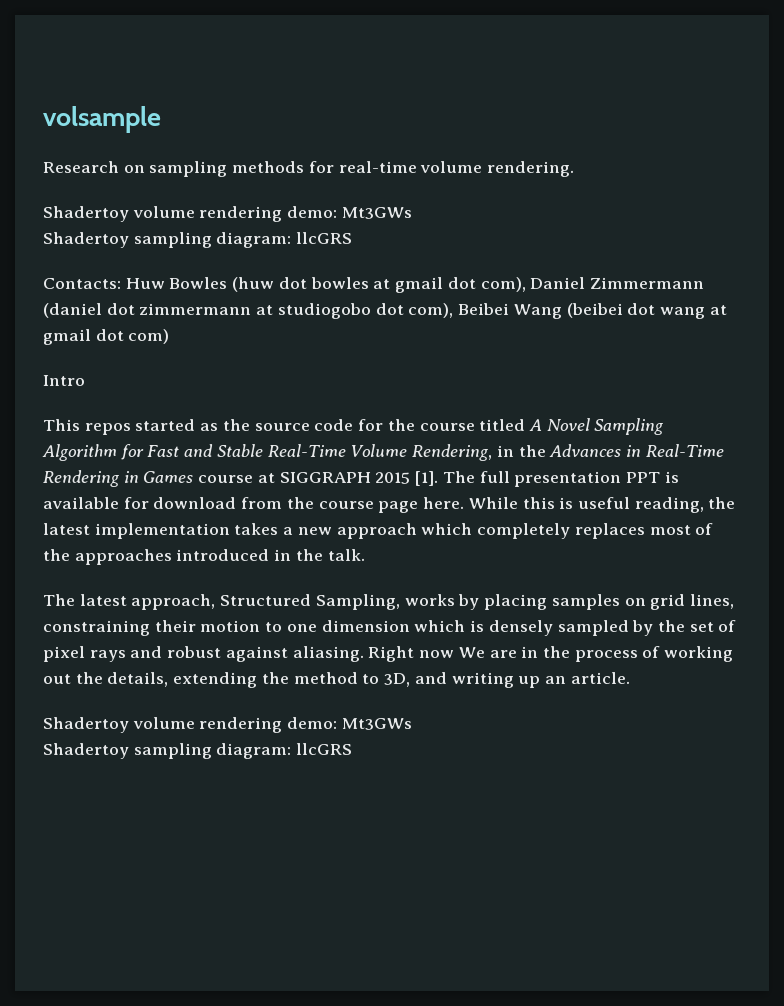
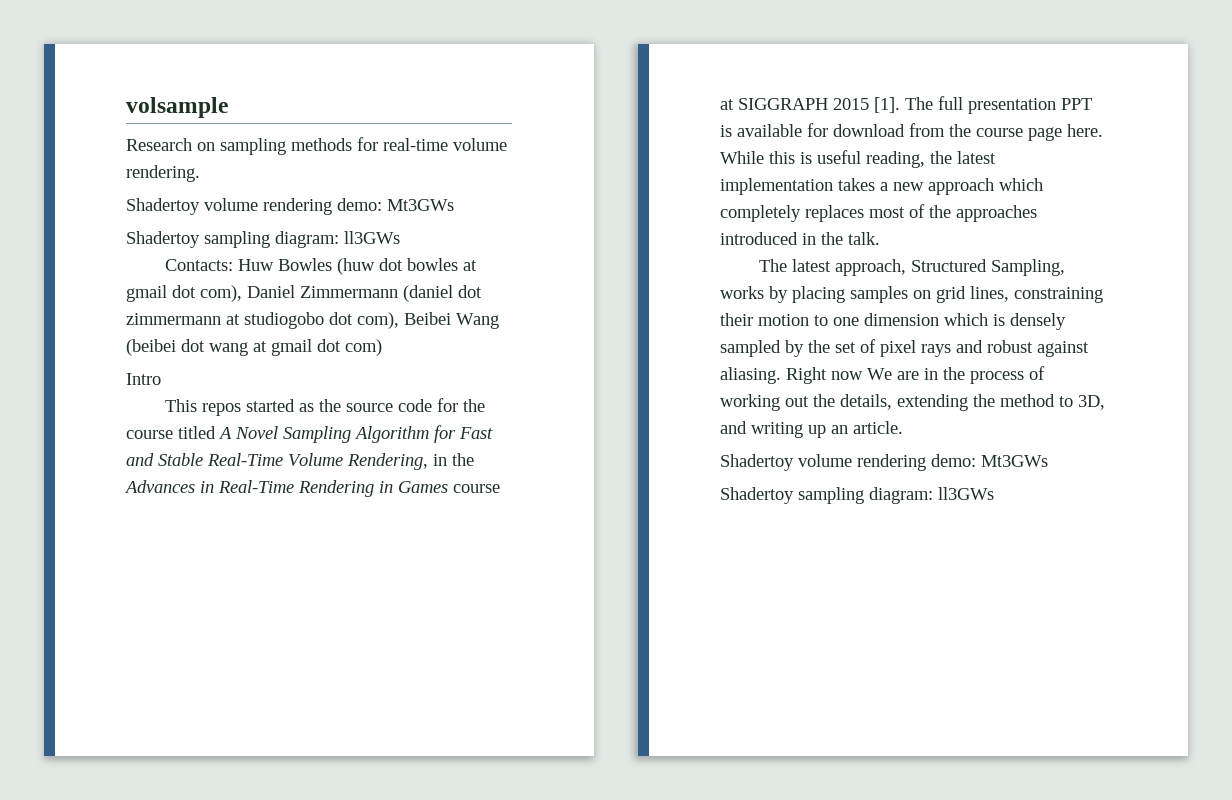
  Research on sampling methods for real-time volume rendering.
  Shadertoy volume rendering demo: Mt3GWs
- Shadertoy sampling diagram: llcGRS
+ Shadertoy sampling diagram: ll3GWs
  Right now We are in the process of working out the details, extending the method to 3D, and writing up an article.
  Shadertoy volume rendering demo: Mt3GWs
- Shadertoy sampling diagram: llcGRS
+ Shadertoy sampling diagram: ll3GWs

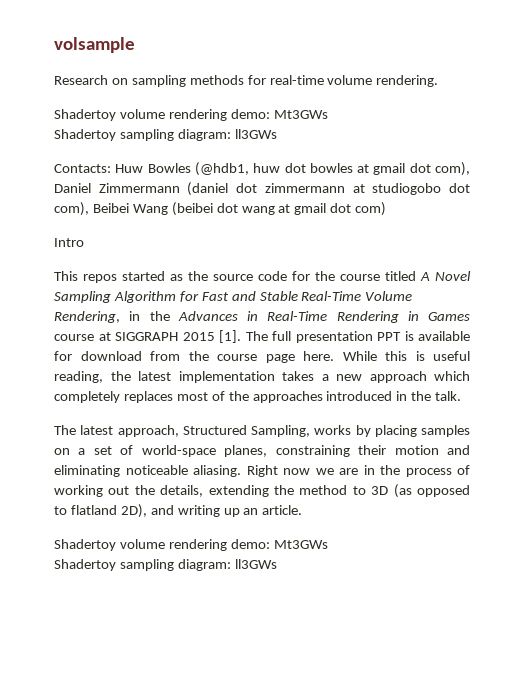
- Contacts: Huw Bowles (huw dot bowles at gmail dot com), Daniel Zimmermann (daniel dot zimmermann at studiogobo dot com), Beibei Wang (beibei dot wang at gmail dot com)
+ Contacts: Huw Bowles (@hdb1, huw dot bowles at gmail dot com), Daniel Zimmermann (daniel dot zimmermann at studiogobo dot com), Beibei Wang (beibei dot wang at gmail dot com)
- The latest approach, Structured Sampling, works by placing samples on grid lines, constraining their motion to one dimension which is densely sampled by the set of pixel rays and robust against aliasing.
+ The latest approach, Structured Sampling, works by placing samples on a set of world-space planes, constraining their motion and eliminating noticeable aliasing.
- Right now We are in the process of working out the details, extending the method to 3D, and writing up an article.
+ Right now we are in the process of working out the details, extending the method to 3D (as opposed to flatland 2D), and writing up an article.

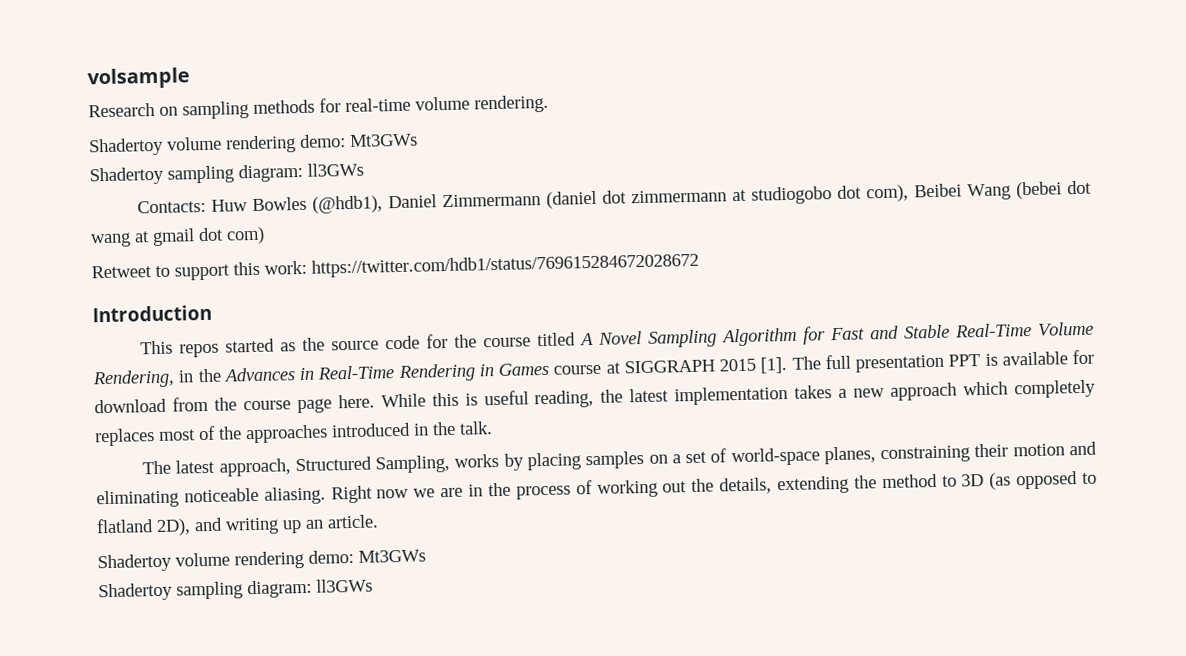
- Contacts: Huw Bowles (@hdb1, huw dot bowles at gmail dot com), Daniel Zimmermann (daniel dot zimmermann at studiogobo dot com), Beibei Wang (beibei dot wang at gmail dot com)
+ Contacts: Huw Bowles (@hdb1), Daniel Zimmermann (daniel dot zimmermann at studiogobo dot com), Beibei Wang (bebei dot wang at gmail dot com)
- Intro
+ Retweet to support this work: https://twitter.com/hdb1/status/769615284672028672
+ Introduction

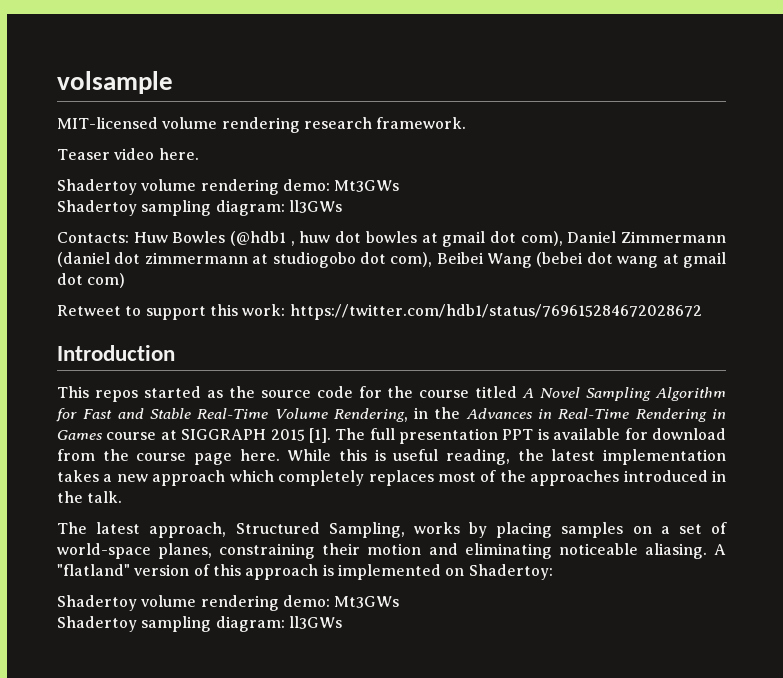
- Research on sampling methods for real-time volume rendering.
+ MIT-licensed volume rendering research framework.
+ Teaser video here.
- Contacts: Huw Bowles (@hdb1), Daniel Zimmermann (daniel dot zimmermann at studiogobo dot com), Beibei Wang (bebei dot wang at gmail dot com)
+ Contacts: Huw Bowles (@hdb1 , huw dot bowles at gmail dot com), Daniel Zimmermann (daniel dot zimmermann at studiogobo dot com), Beibei Wang (bebei dot wang at gmail dot com)
- Right now we are in the process of working out the details, extending the method to 3D (as opposed to flatland 2D), and writing up an article.
+ A "flatland" version of this approach is implemented on Shadertoy:

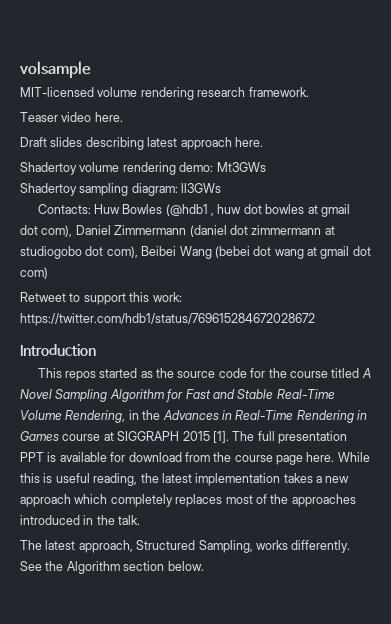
+ Draft slides describing latest approach here.
- The latest approach, Structured Sampling, works by placing samples on a set of world-space planes, constraining their motion and eliminating noticeable aliasing. A "flatland" version of this approach is implemented on Shadertoy:
- Shadertoy volume rendering demo: Mt3GWs
- Shadertoy sampling diagram: ll3GWs
+ The latest approach, Structured Sampling, works differently. See the Algorithm section below.

